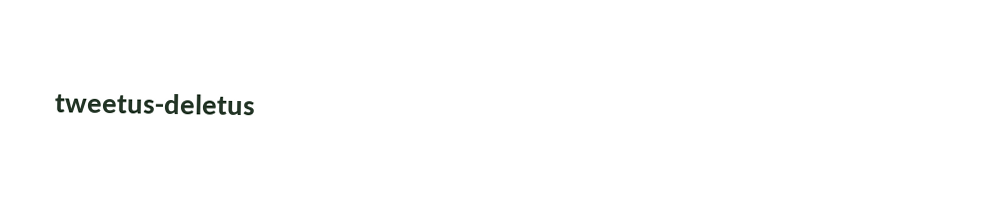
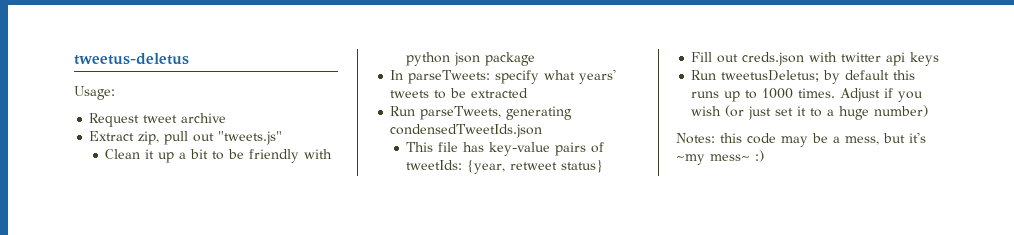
+ Usage:
+ Request tweet archive
+ Extract zip, pull out "tweets.js"
+ Clean it up a bit to be friendly with python json package
+ In parseTweets: specify what years' tweets to be extracted
+ Run parseTweets, generating condensedTweetIds.json
+ This file has key-value pairs of tweetIds: {year, retweet status}
+ Fill out creds.json with twitter api keys
+ Run tweetusDeletus; by default this runs up to 1000 times. Adjust if you wish (or just set it to a huge number)
+ Notes: this code may be a mess, but it's ~my mess~ :)

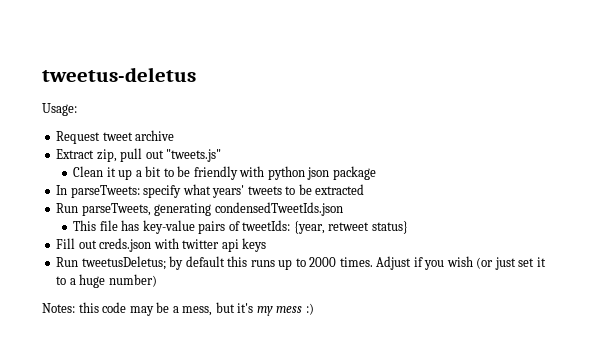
- Run tweetusDeletus; by default this runs up to 1000 times.
+ Run tweetusDeletus; by default this runs up to 2000 times.
- Notes: this code may be a mess, but it's ~my mess~ :)
+ Notes: this code may be a mess, but it's my mess :)

